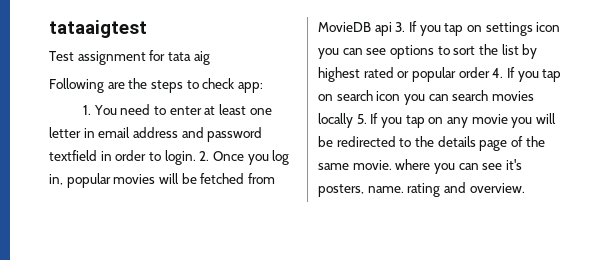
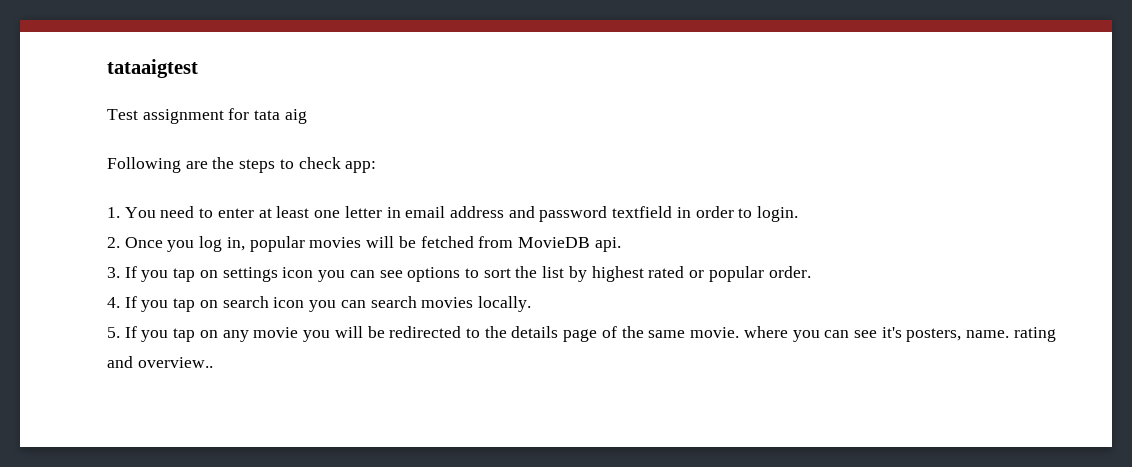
- 1. You need to enter at least one letter in email address and password textfield in order to login. 2. Once you log in, popular movies will be fetched from MovieDB api 3. If you tap on settings icon you can see options to sort the list by highest rated or popular order 4. If you tap on search icon you can search movies locally 5. If you tap on any movie you will be redirected to the details page of the same movie. where you can see it's posters, name. rating and overview.
+ 1. You need to enter at least one letter in email address and password textfield in order to login.
+ 2. Once you log in, popular movies will be fetched from MovieDB api.
+ 3. If you tap on settings icon you can see options to sort the list by highest rated or popular order.
+ 4. If you tap on search icon you can search movies locally.
+ 5. If you tap on any movie you will be redirected to the details page of the same movie. where you can see it's posters, name. rating and overview..

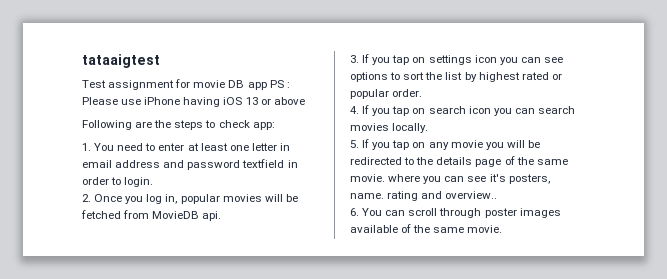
- Test assignment for tata aig
+ Test assignment for movie DB app PS : Please use iPhone having iOS 13 or above
+ 6. You can scroll through poster images available of the same movie.

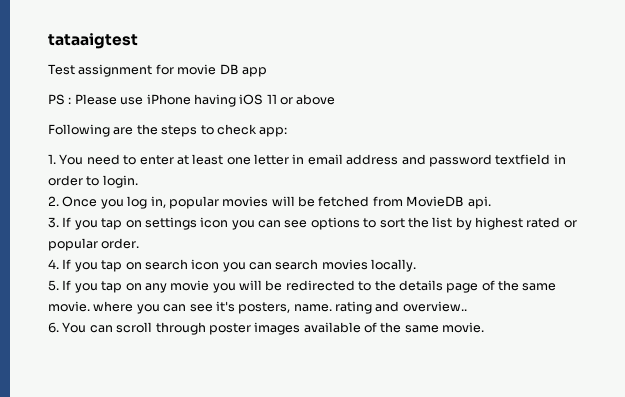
- Test assignment for movie DB app PS : Please use iPhone having iOS 13 or above
+ Test assignment for movie DB app
+ PS : Please use iPhone having iOS 11 or above

